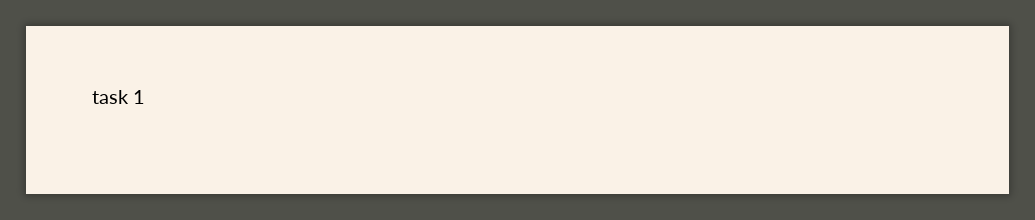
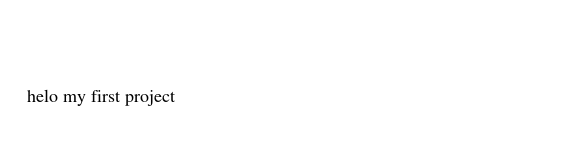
- task 1
+ helo my first project

